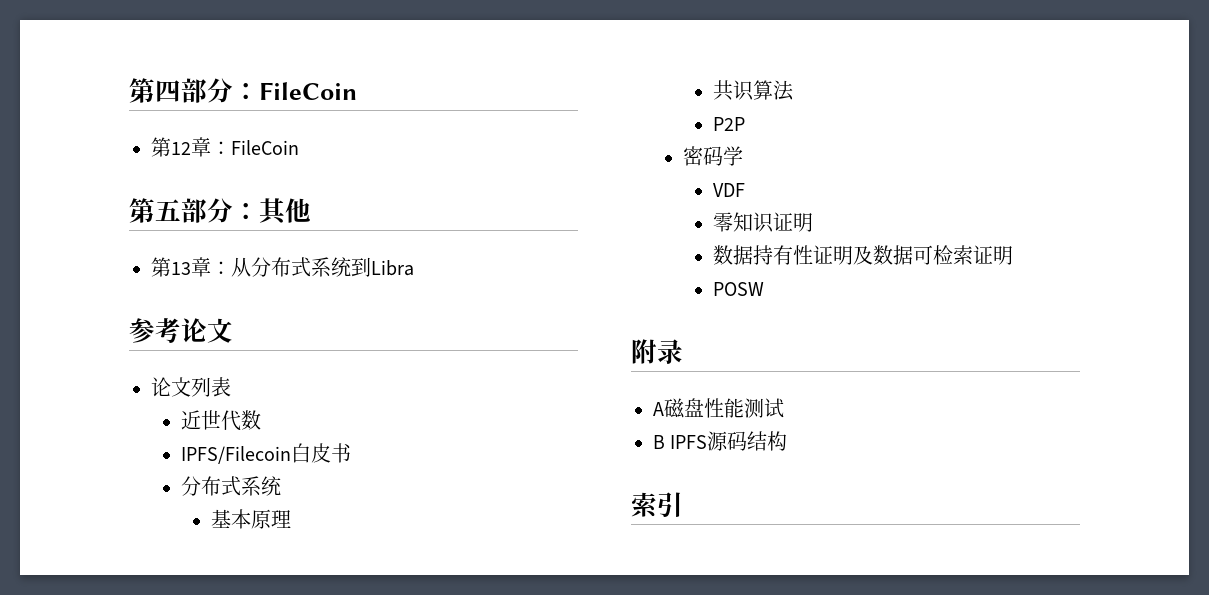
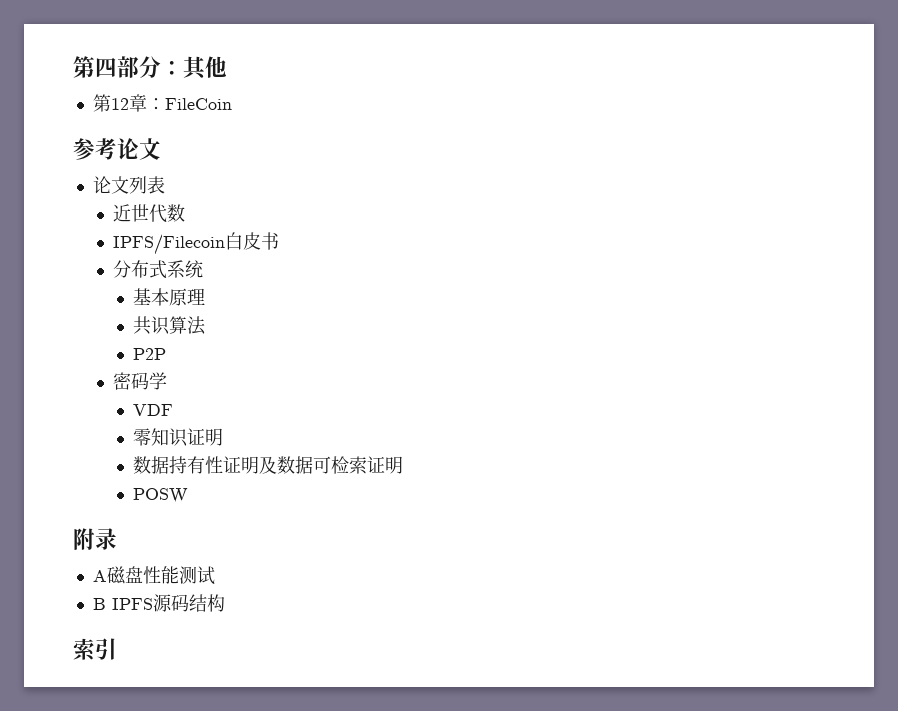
- 第四部分：FileCoin
+ 第四部分：其他
  第12章：FileCoin
- 第五部分：其他
- 第13章：从分布式系统到Libra

